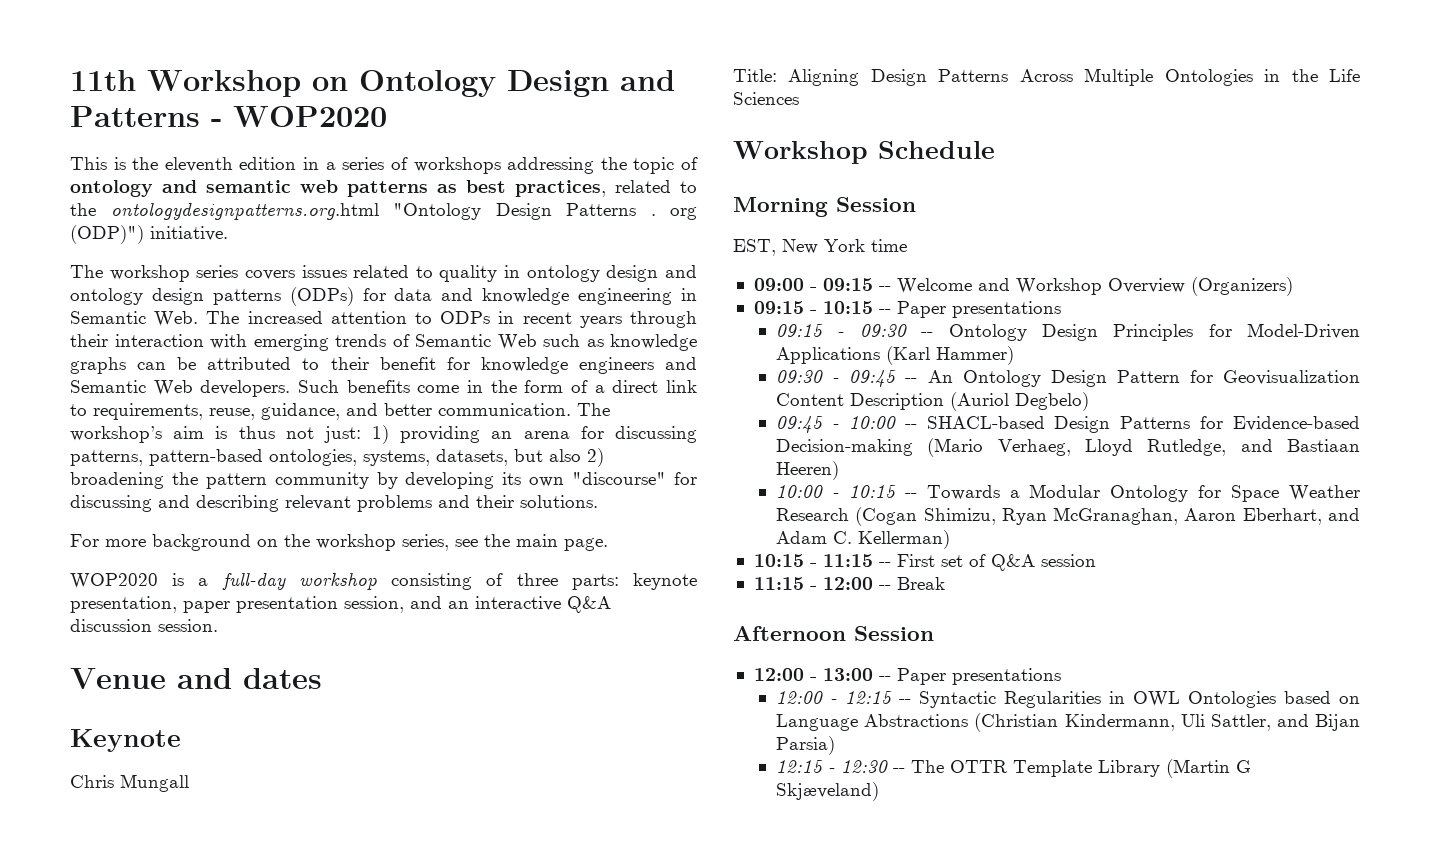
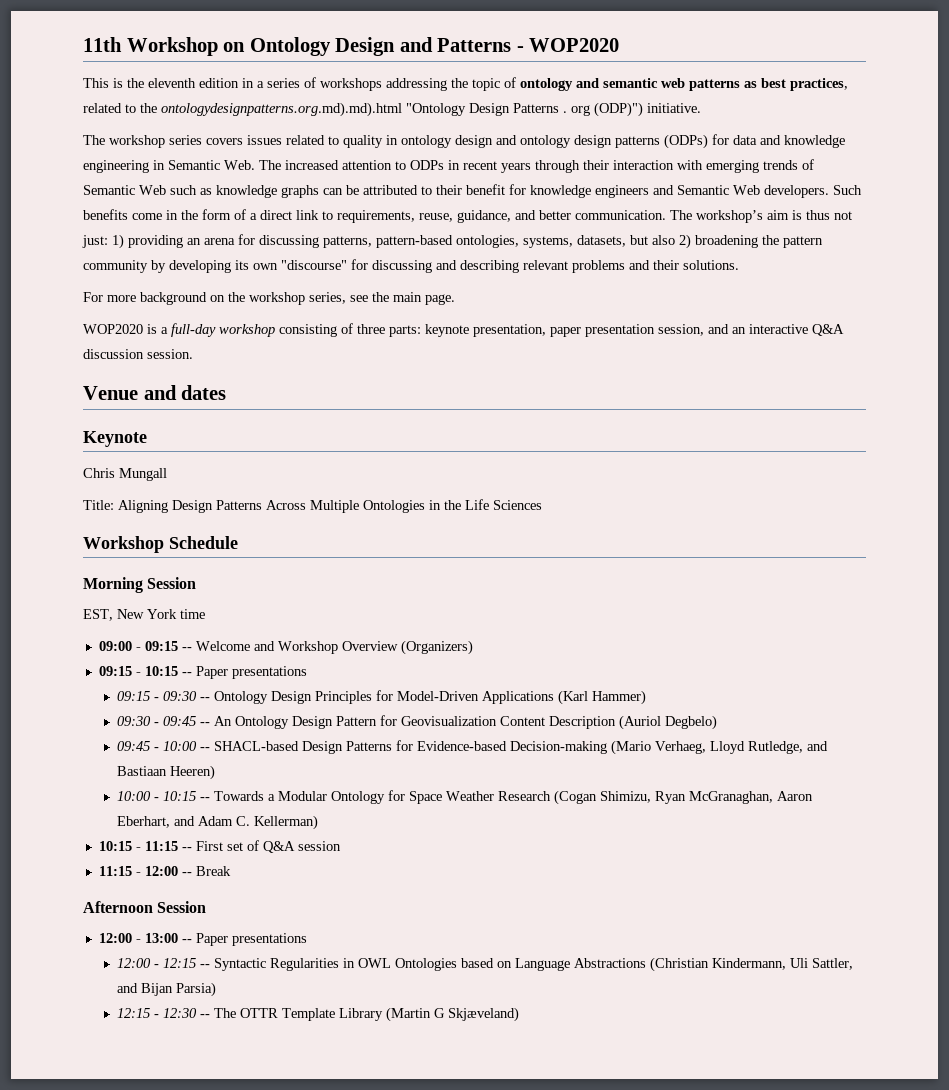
- This is the eleventh edition in a series of workshops addressing the topic of ontology and semantic web patterns as best practices, related to the ontologydesignpatterns.org.html "Ontology Design Patterns . org (ODP)") initiative.
+ This is the eleventh edition in a series of workshops addressing the topic of ontology and semantic web patterns as best practices, related to the ontologydesignpatterns.org.md).md).html "Ontology Design Patterns . org (ODP)") initiative.

